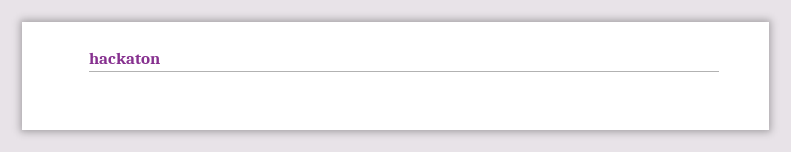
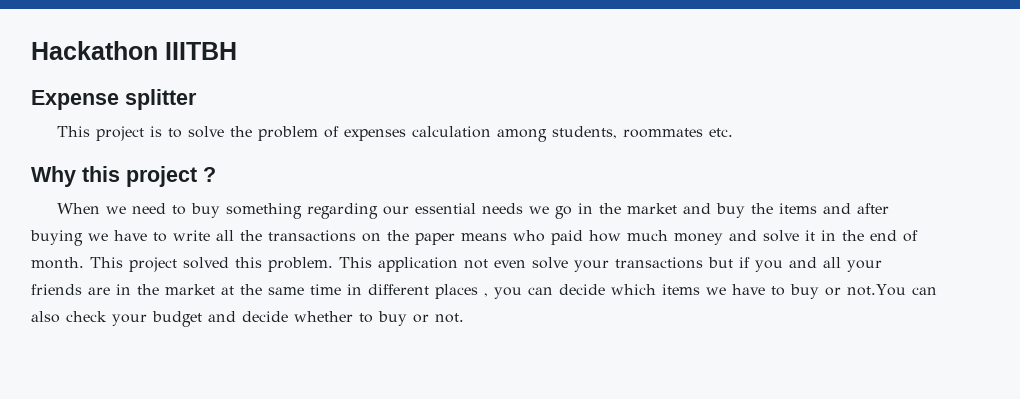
- hackaton
+ Hackathon IIITBH
+ Expense splitter
+ This project is to solve the problem of expenses calculation among students, roommates etc.
+ Why this project ?
+ When we need to buy something regarding our essential needs we go in the market and buy the items and after buying we have to write all the transactions on the paper means who paid how much money and solve it in the end of month. This project solved this problem. This application not even solve your transactions but if you and all your friends are in the market at the same time in different places , you can decide which items we have to buy or not.You can also check your budget and decide whether to buy or not.

